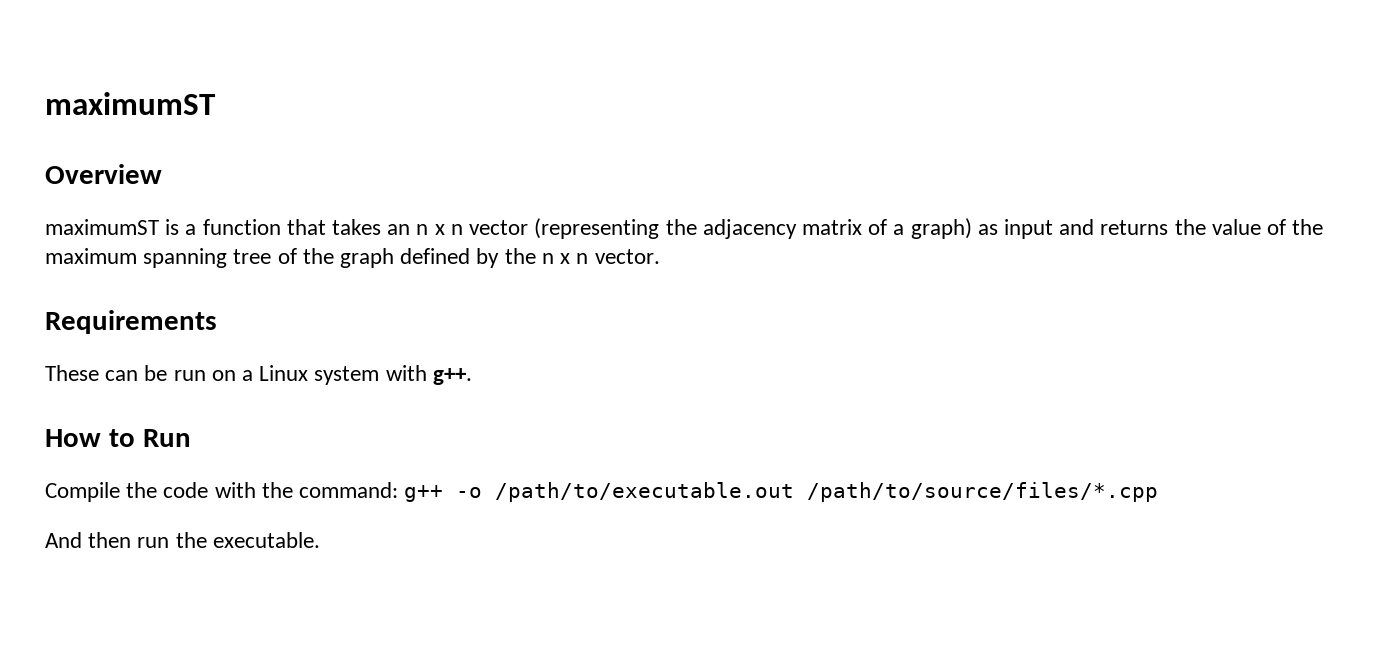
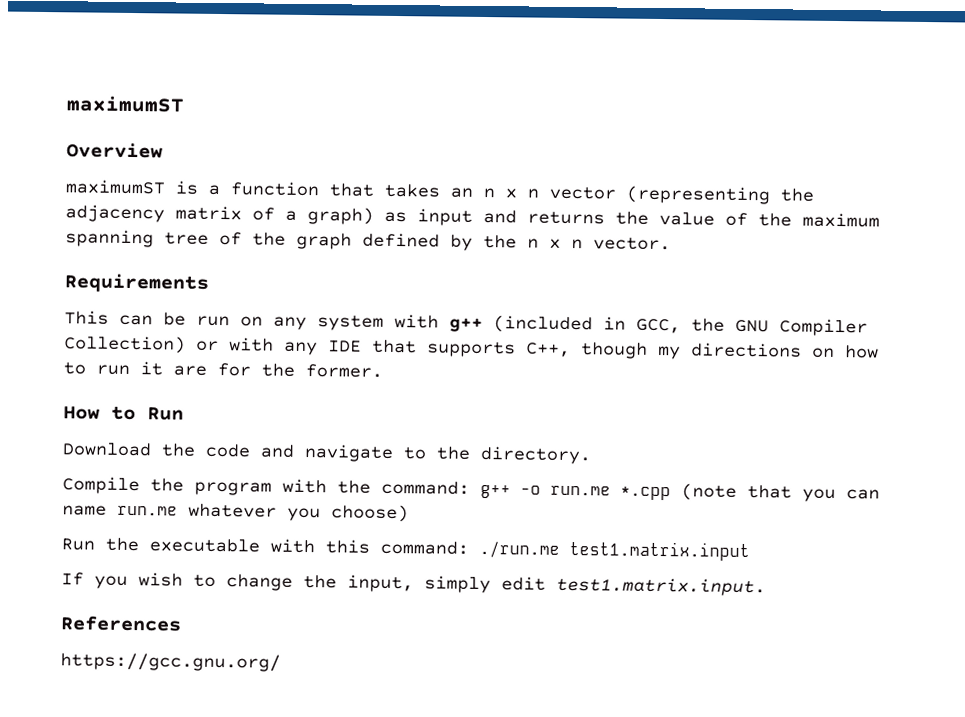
- These can be run on a Linux system with g++.
+ This can be run on any system with g++ (included in GCC, the GNU Compiler Collection) or with any IDE that supports C++, though my directions on how to run it are for the former.
  How to Run
+ Download the code and navigate to the directory.
- Compile the code with the command: g++ -o /path/to/executable.out /path/to/source/files/*.cpp
- And then run the executable.
+ Compile the program with the command: g++ -o run.me *.cpp (note that you can name run.me whatever you choose)
+ Run the executable with this command: ./run.me test1.matrix.input
+ If you wish to change the input, simply edit test1.matrix.input.
+ References
+ https://gcc.gnu.org/

